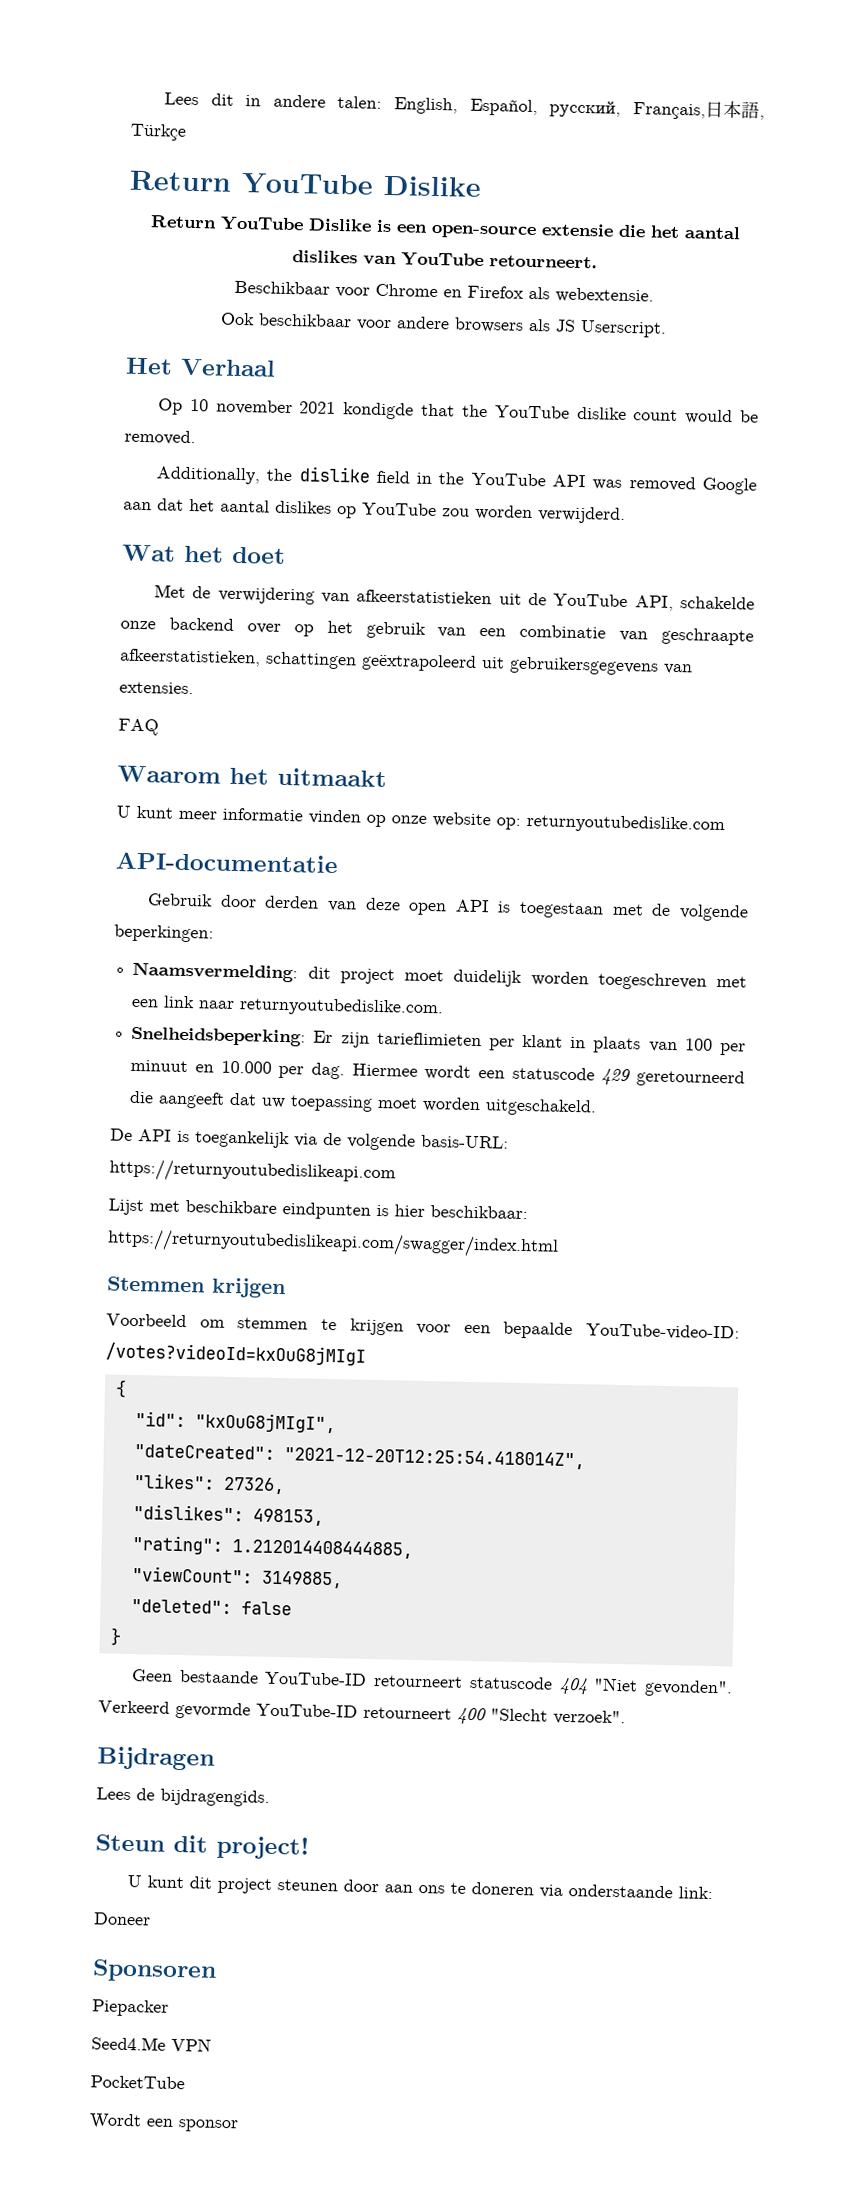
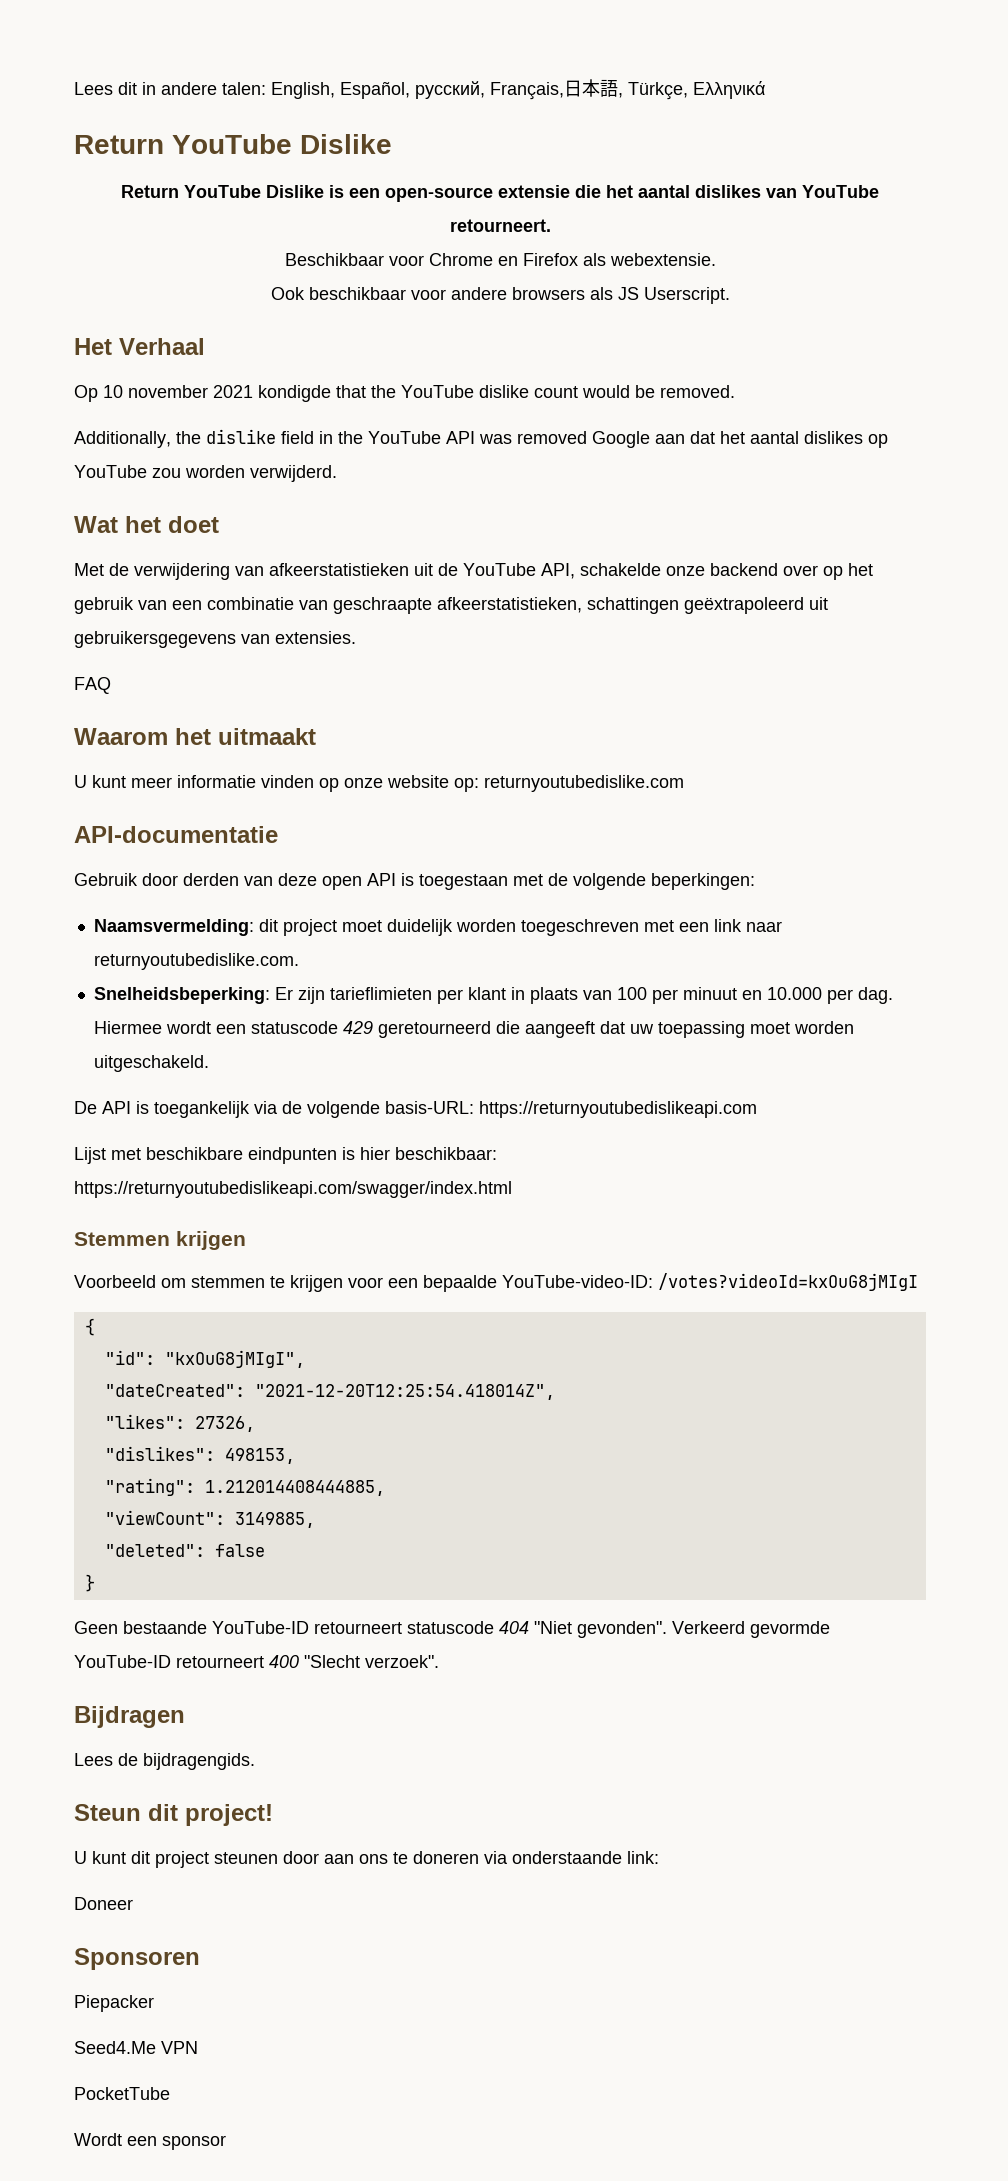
- Lees dit in andere talen: English, Español, русский, Français,日本語, Türkçe
+ Lees dit in andere talen: English, Español, русский, Français,日本語, Türkçe, Ελληνικά

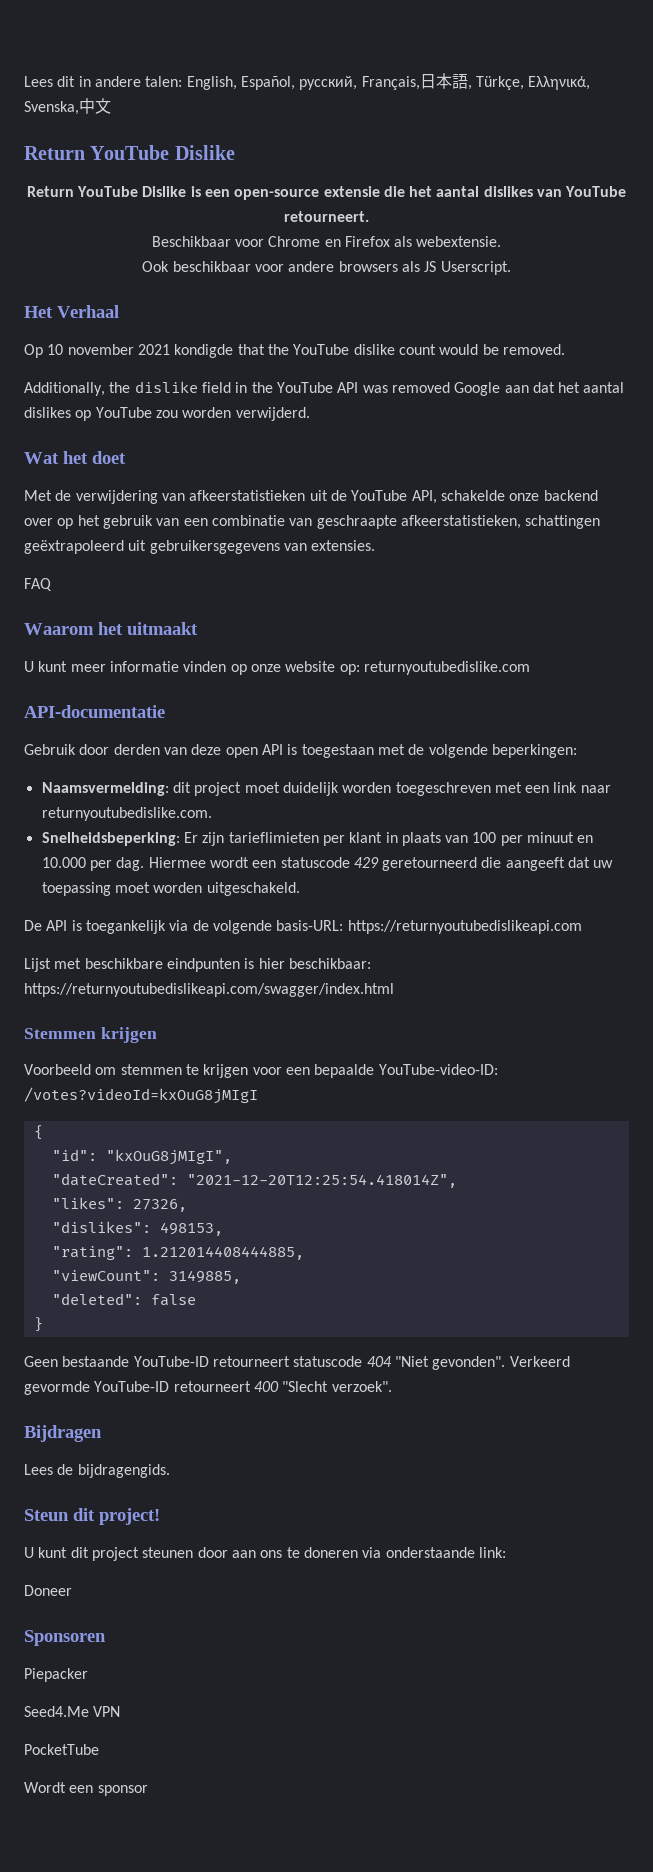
- Lees dit in andere talen: English, Español, русский, Français,日本語, Türkçe, Ελληνικά
+ Lees dit in andere talen: English, Español, русский, Français,日本語, Türkçe, Ελληνικά, Svenska,中文

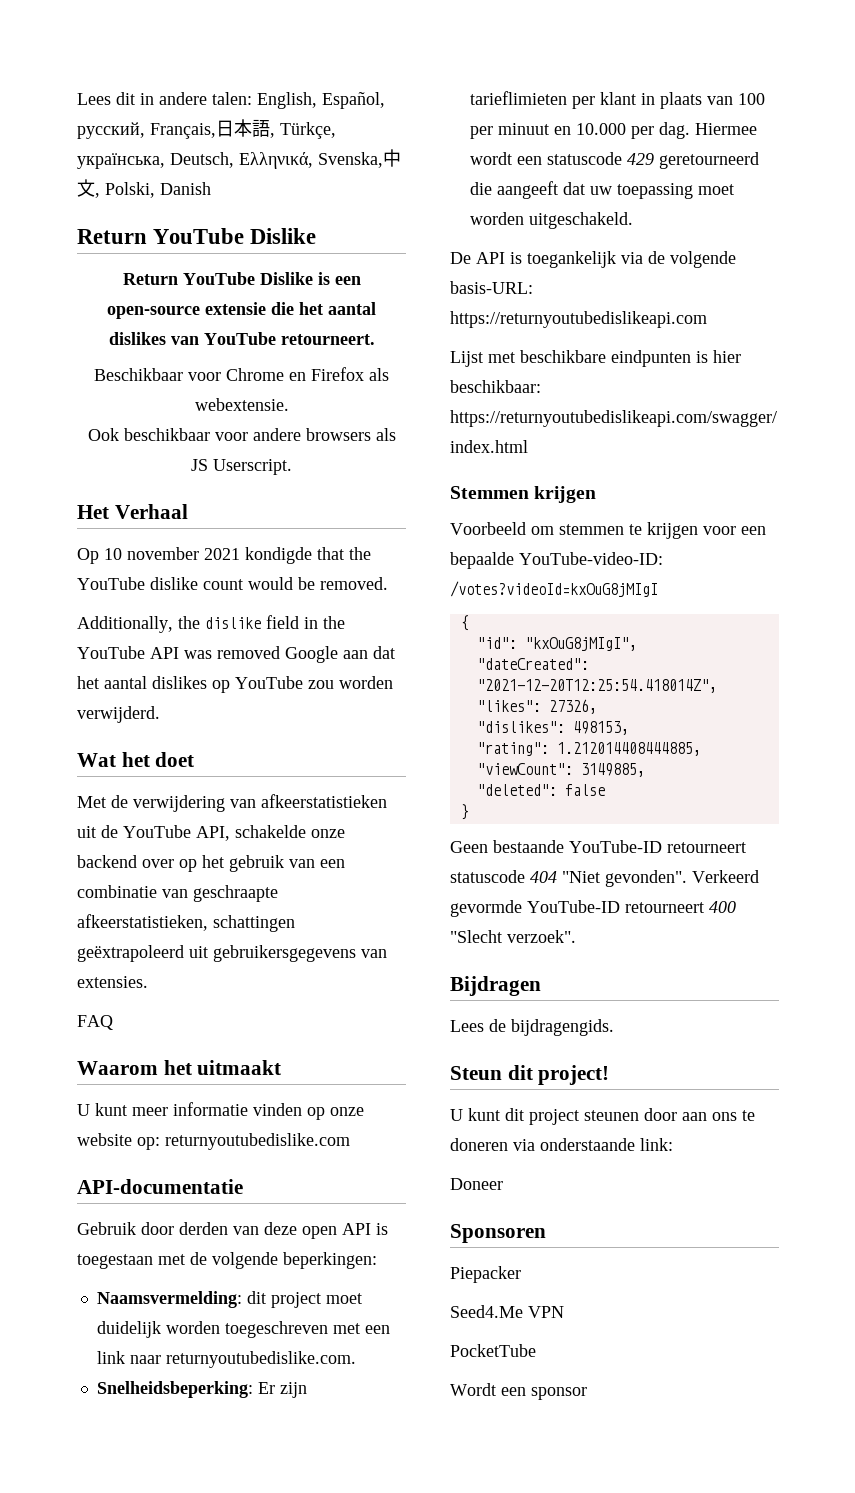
- Lees dit in andere talen: English, Español, русский, Français,日本語, Türkçe, Ελληνικά, Svenska,中文
+ Lees dit in andere talen: English, Español, русский, Français,日本語, Türkçe, українська, Deutsch, Ελληνικά, Svenska,中文, Polski, Danish

